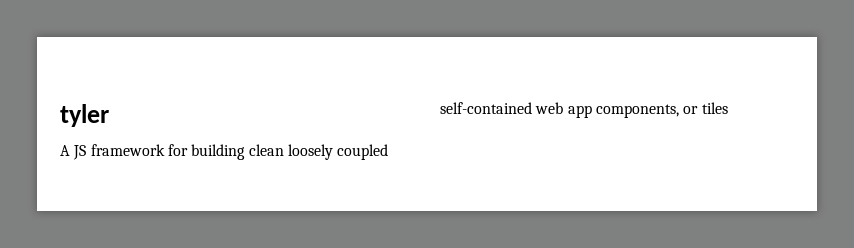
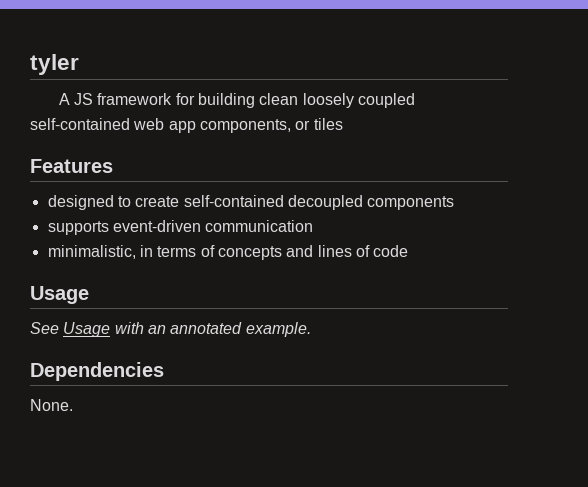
+ Features
+ designed to create self-contained decoupled components
+ supports event-driven communication
+ minimalistic, in terms of concepts and lines of code
+ Usage
+ See Usage with an annotated example.
+ Dependencies
+ None.

